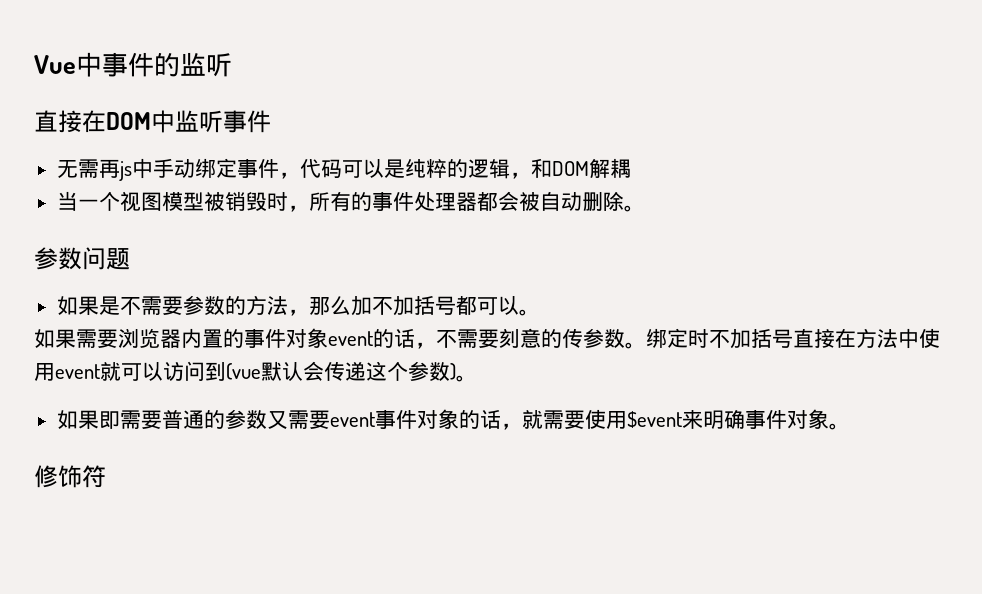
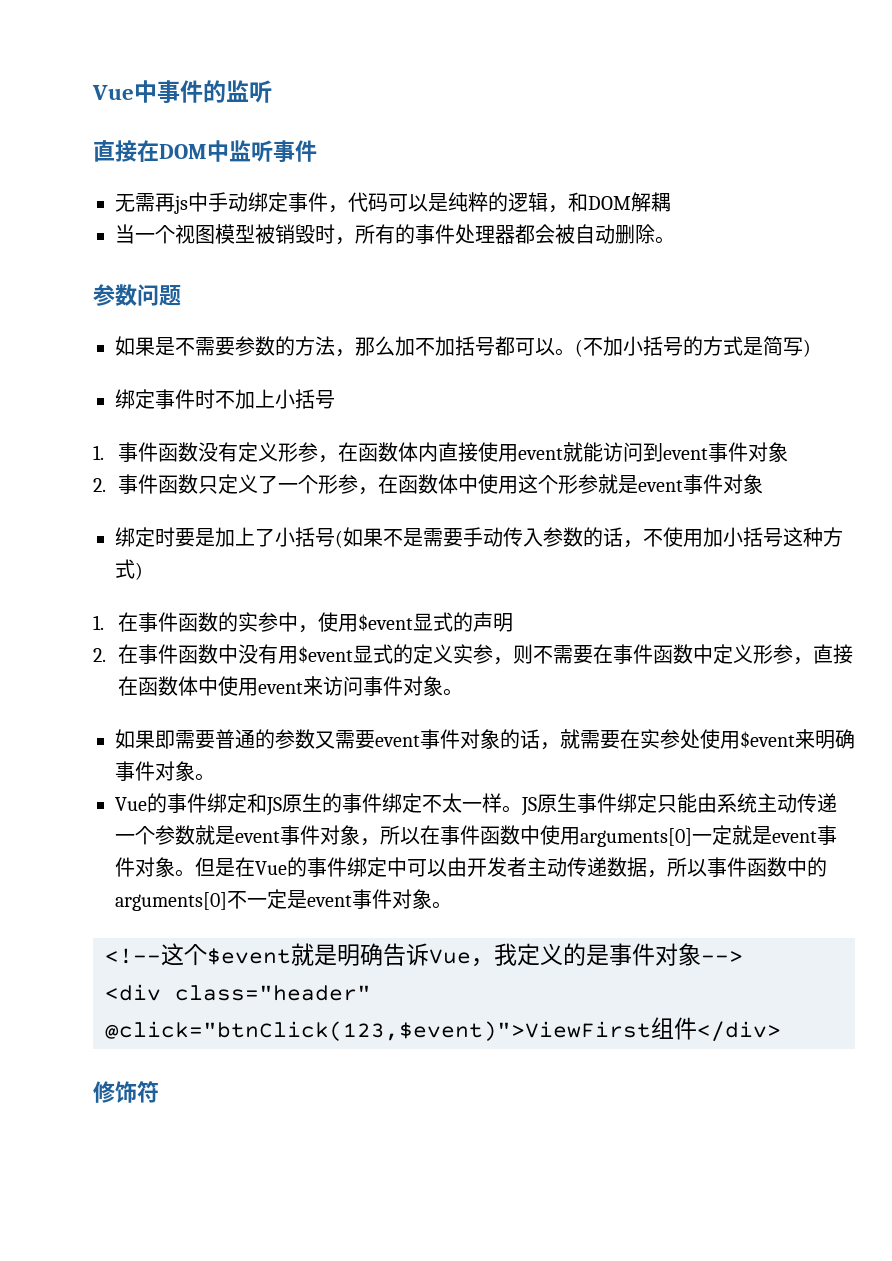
- 如果是不需要参数的方法，那么加不加括号都可以。
- 如果需要浏览器内置的事件对象event的话，不需要刻意的传参数。绑定时不加括号直接在方法中使用event就可以访问到(vue默认会传递这个参数)。
+ 如果是不需要参数的方法，那么加不加括号都可以。(不加小括号的方式是简写)
+ 绑定事件时不加上小括号
+ 1.事件函数没有定义形参，在函数体内直接使用event就能访问到event事件对象
+ 2.事件函数只定义了一个形参，在函数体中使用这个形参就是event事件对象
+ 绑定时要是加上了小括号(如果不是需要手动传入参数的话，不使用加小括号这种方式)
+ 1.在事件函数的实参中，使用$event显式的声明
+ 2.在事件函数中没有用$event显式的定义实参，则不需要在事件函数中定义形参，直接在函数体中使用event来访问事件对象。
- 如果即需要普通的参数又需要event事件对象的话，就需要使用$event来明确事件对象。
+ 如果即需要普通的参数又需要event事件对象的话，就需要在实参处使用$event来明确事件对象。
+ Vue的事件绑定和JS原生的事件绑定不太一样。JS原生事件绑定只能由系统主动传递一个参数就是event事件对象，所以在事件函数中使用arguments[0]一定就是event事件对象。但是在Vue的事件绑定中可以由开发者主动传递数据，所以事件函数中的arguments[0]不一定是event事件对象。
+ <!--这个$event就是明确告诉Vue，我定义的是事件对象-->
+ <div class="header" @click="btnClick(123,$event)">ViewFirst组件</div>

